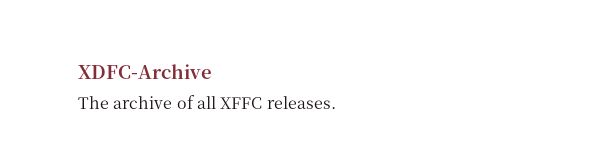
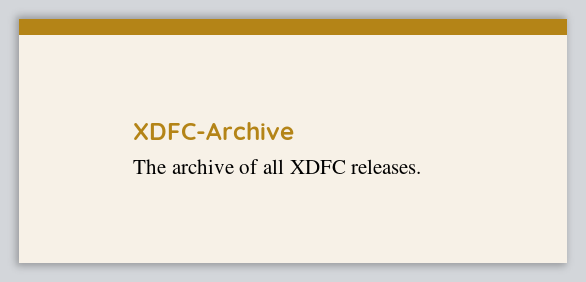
- The archive of all XFFC releases.
+ The archive of all XDFC releases.

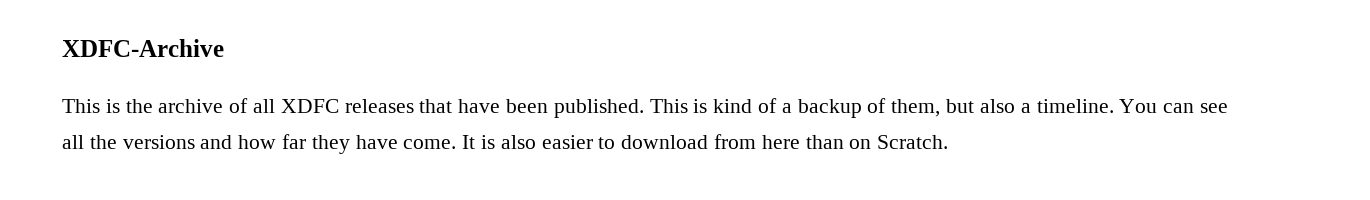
- The archive of all XDFC releases.
+ This is the archive of all XDFC releases that have been published. This is kind of a backup of them, but also a timeline. You can see all the versions and how far they have come. It is also easier to download from here than on Scratch.

